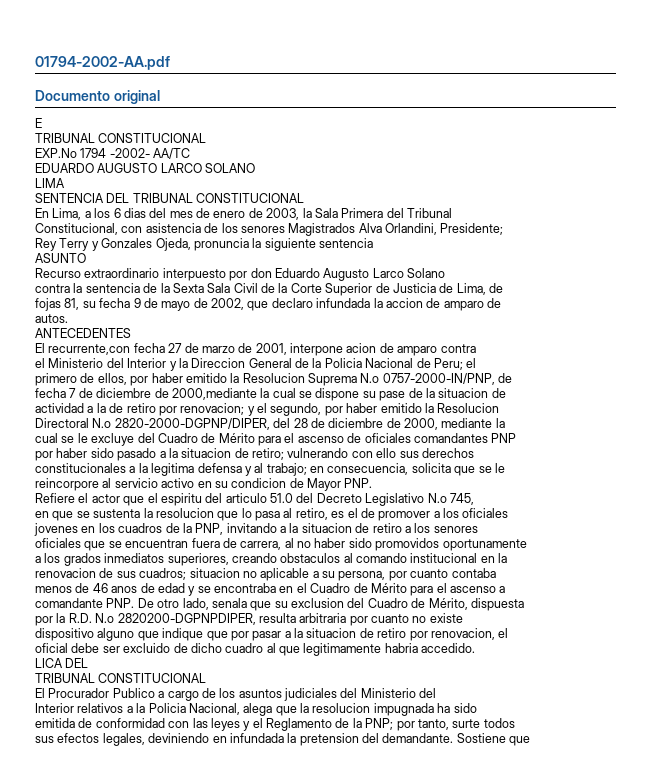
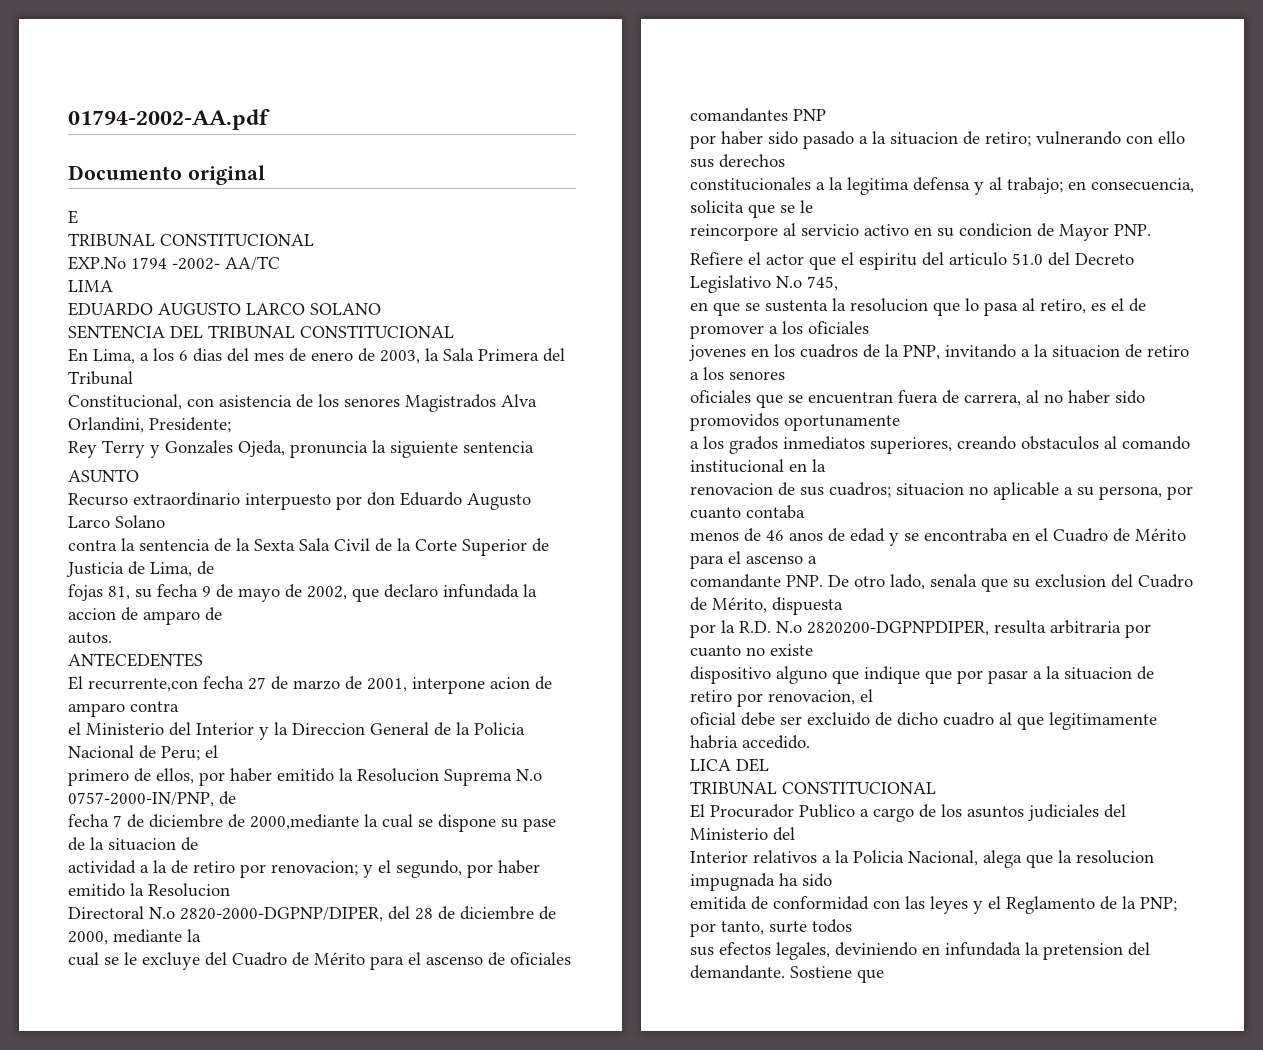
+ LIMA
- LIMA

